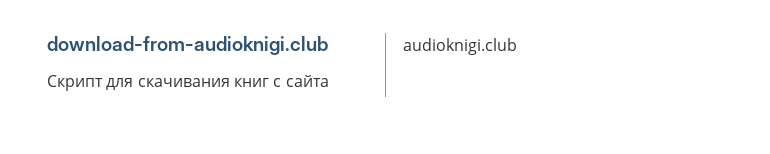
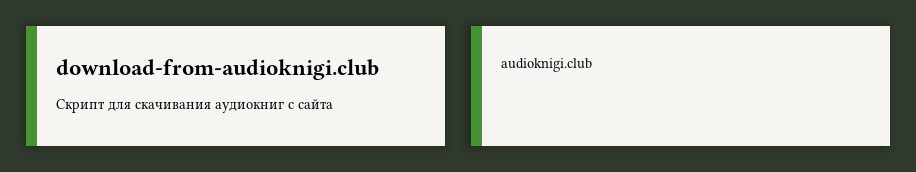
- Скрипт для скачивания книг с сайта audioknigi.club
+ Скрипт для скачивания аудиокниг с сайта audioknigi.club

